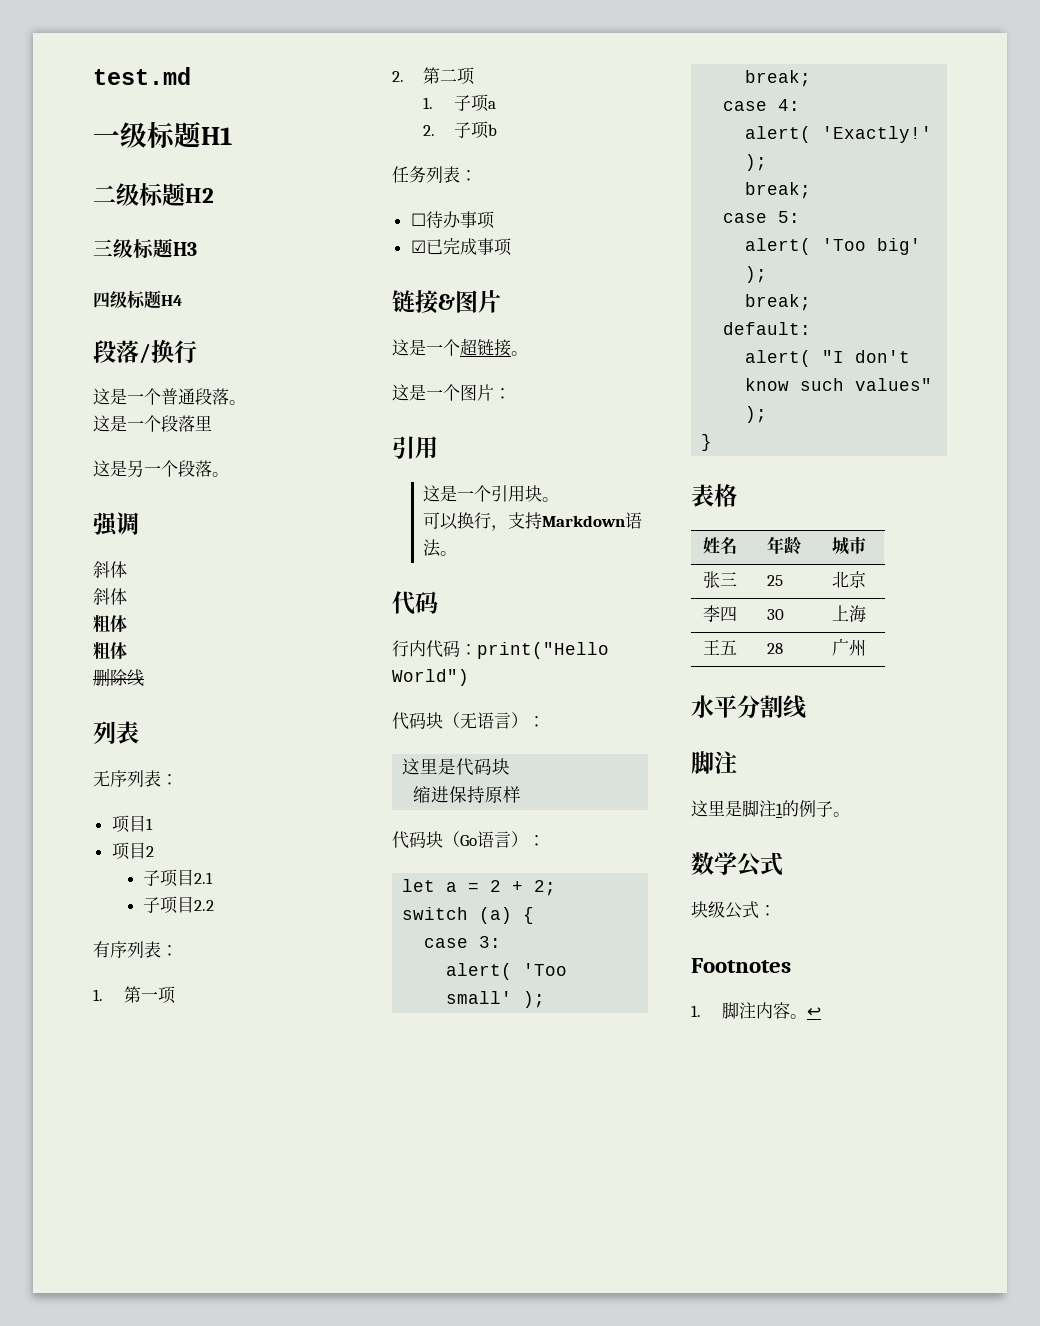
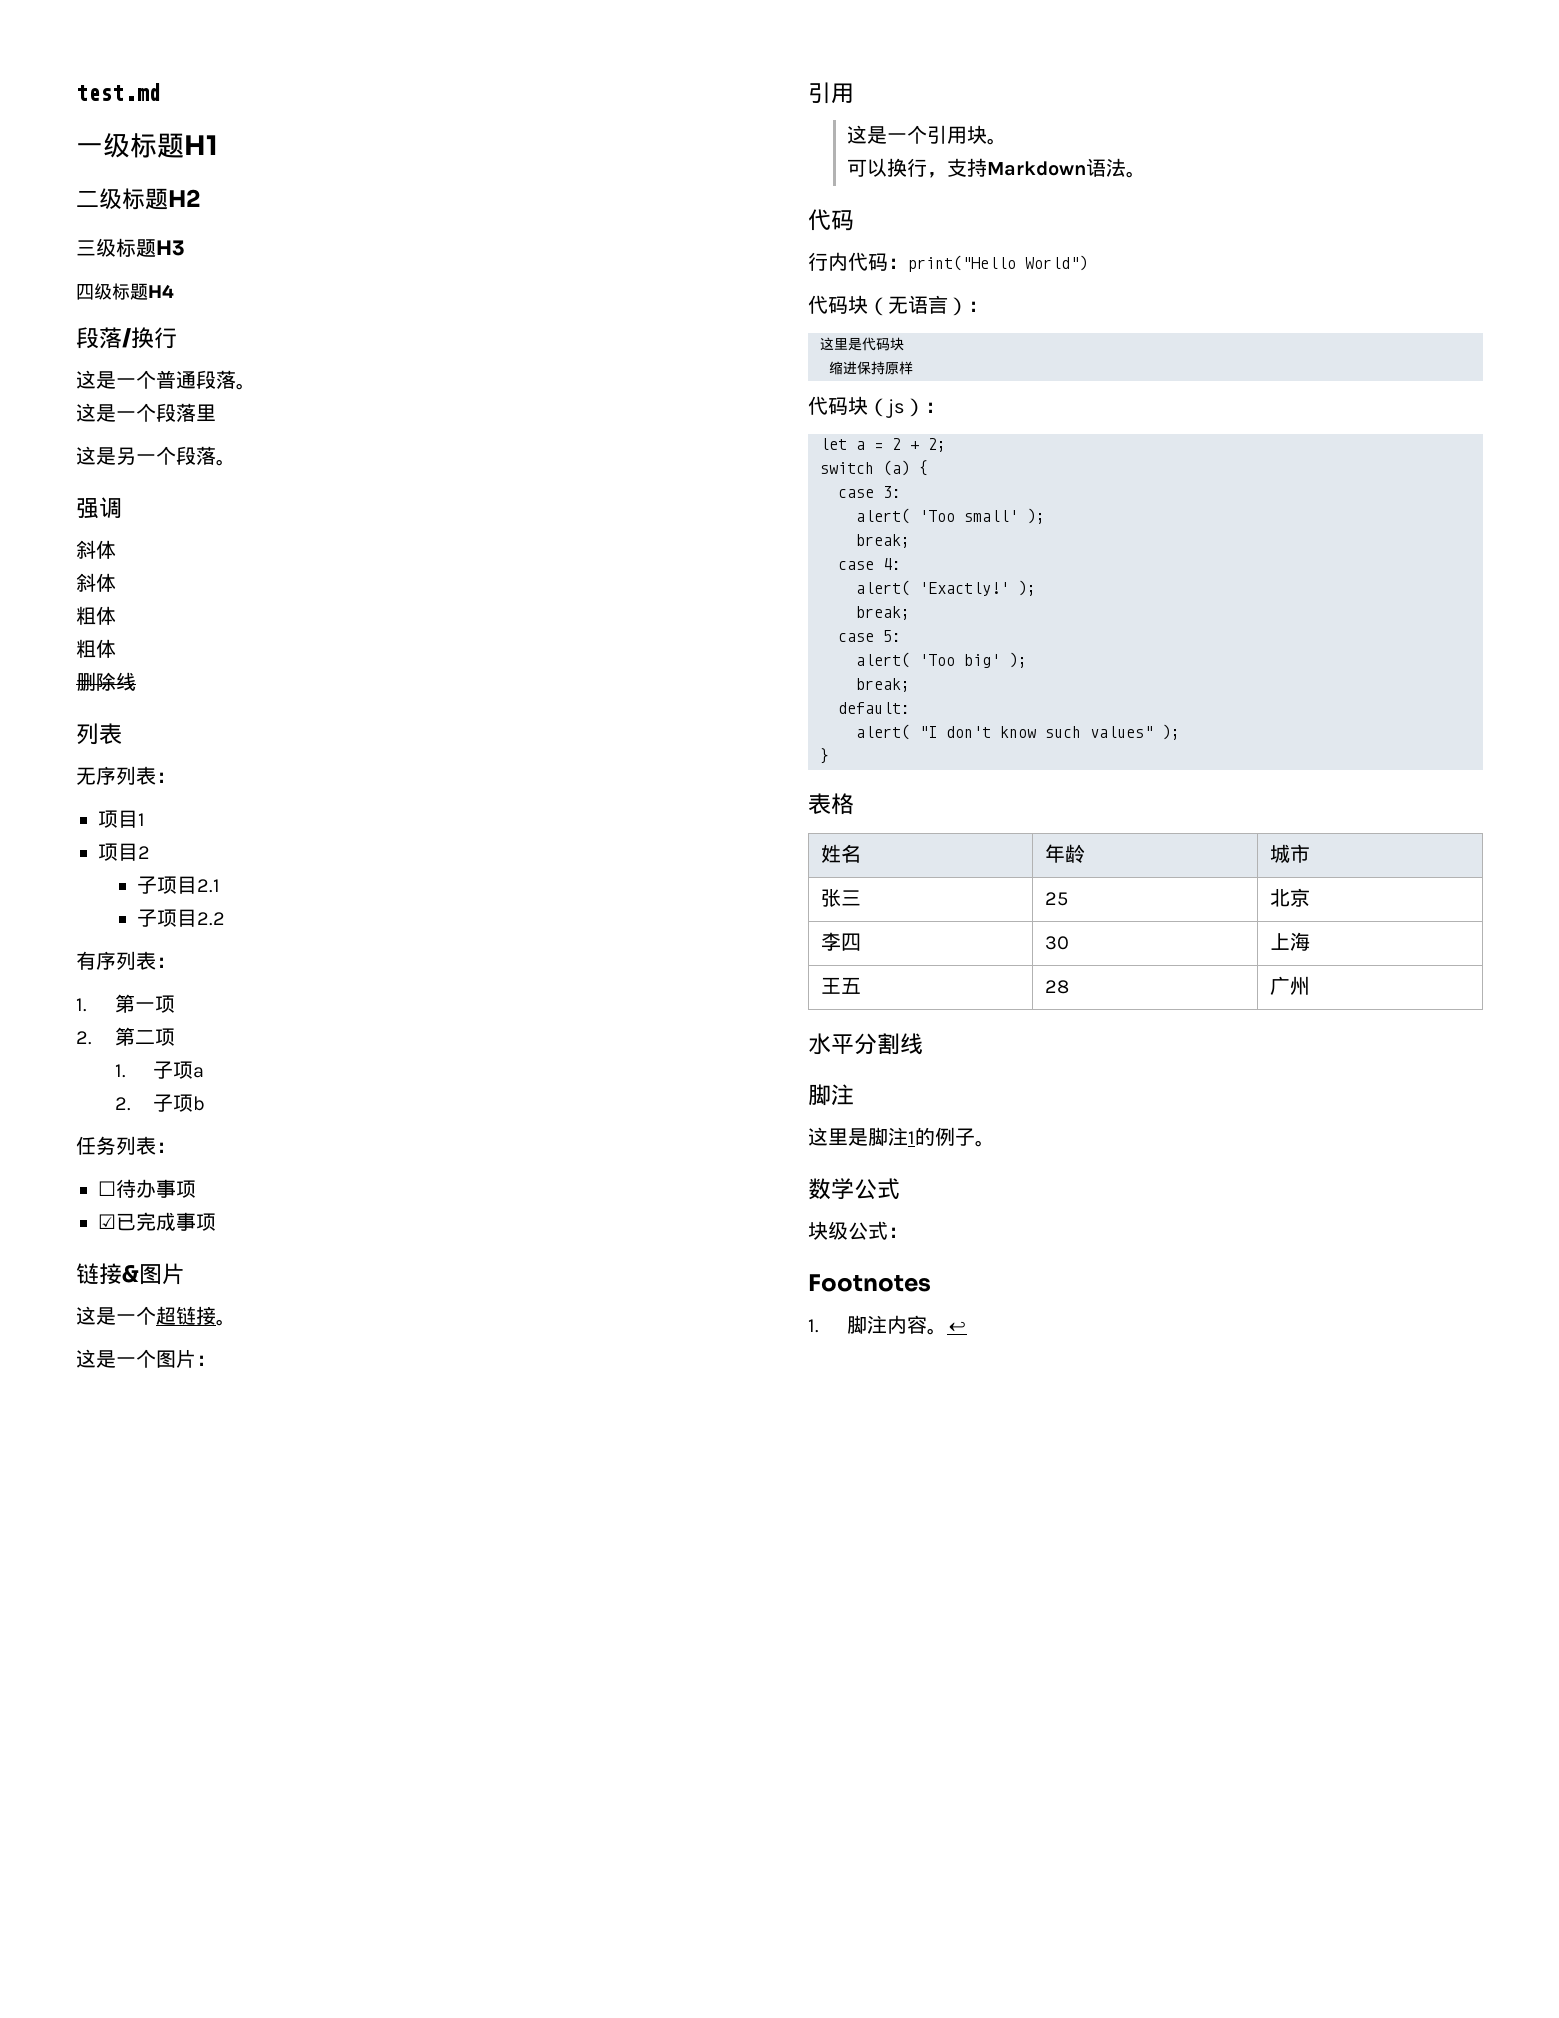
- 代码块（Go语言）：
+ 代码块（js）：

